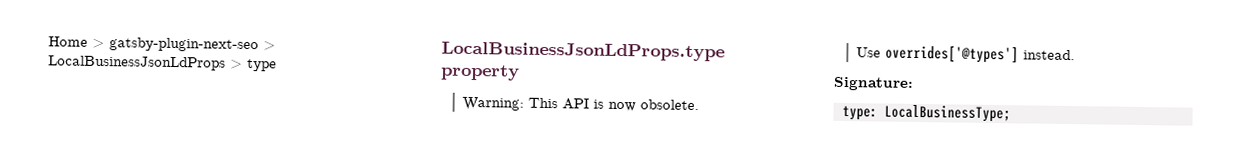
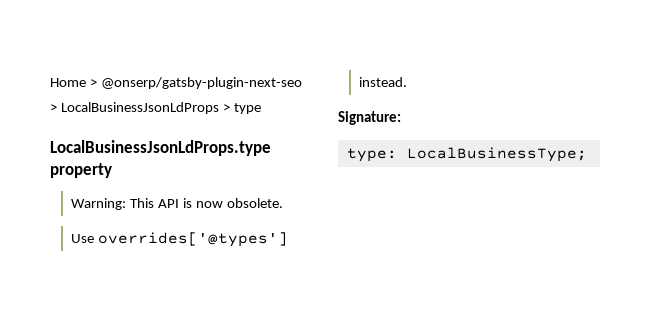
- Home > gatsby-plugin-next-seo > LocalBusinessJsonLdProps > type
+ Home > @onserp/gatsby-plugin-next-seo > LocalBusinessJsonLdProps > type

